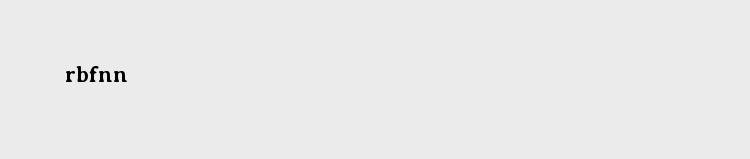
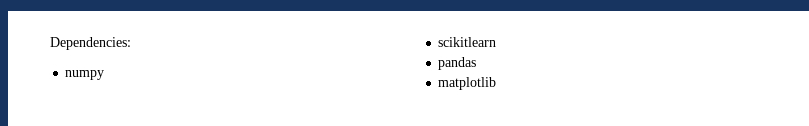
- rbfnn
+ Dependencies:
+ numpy
+ scikitlearn
+ pandas
+ matplotlib

